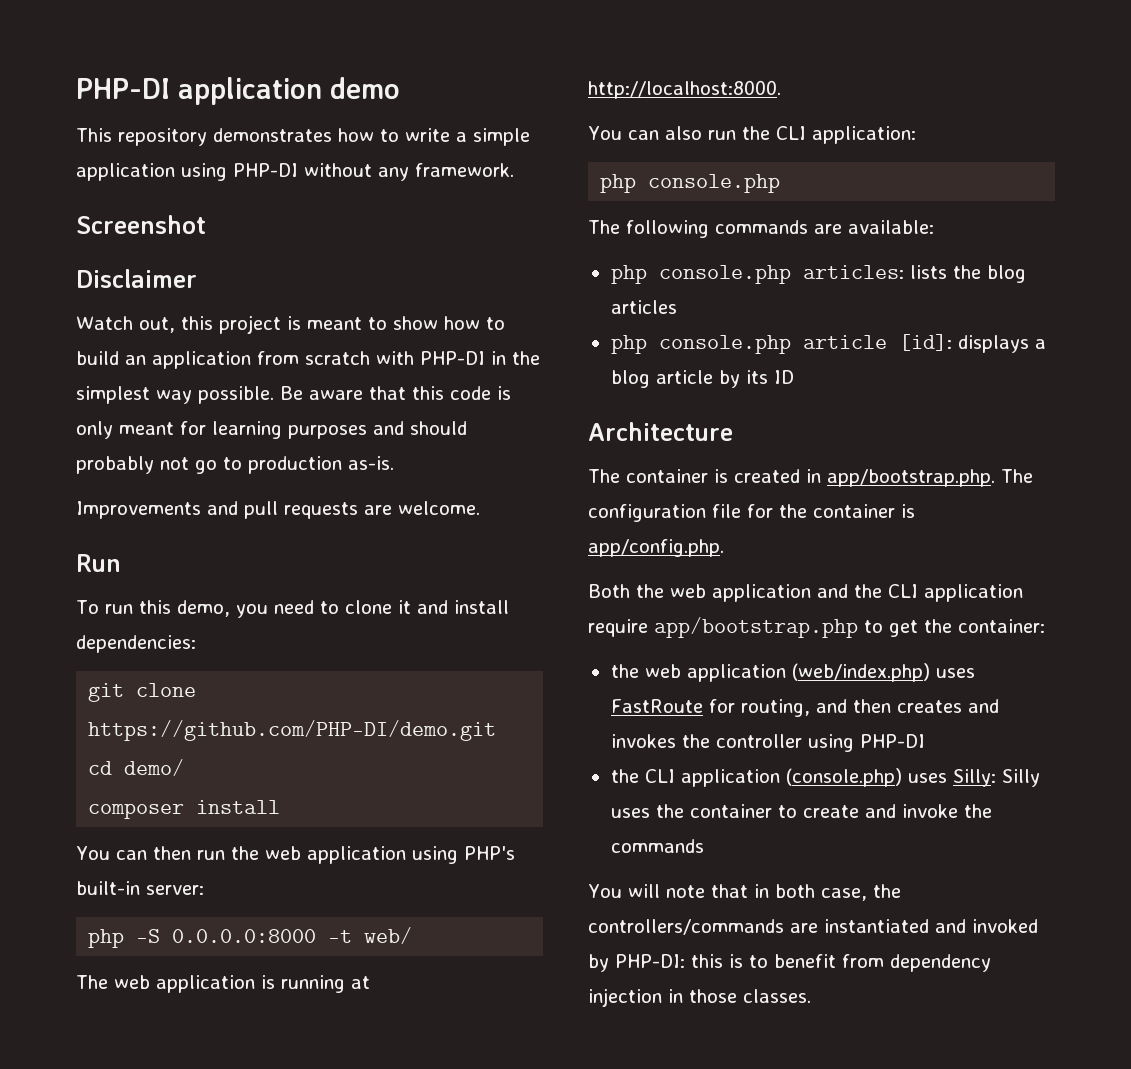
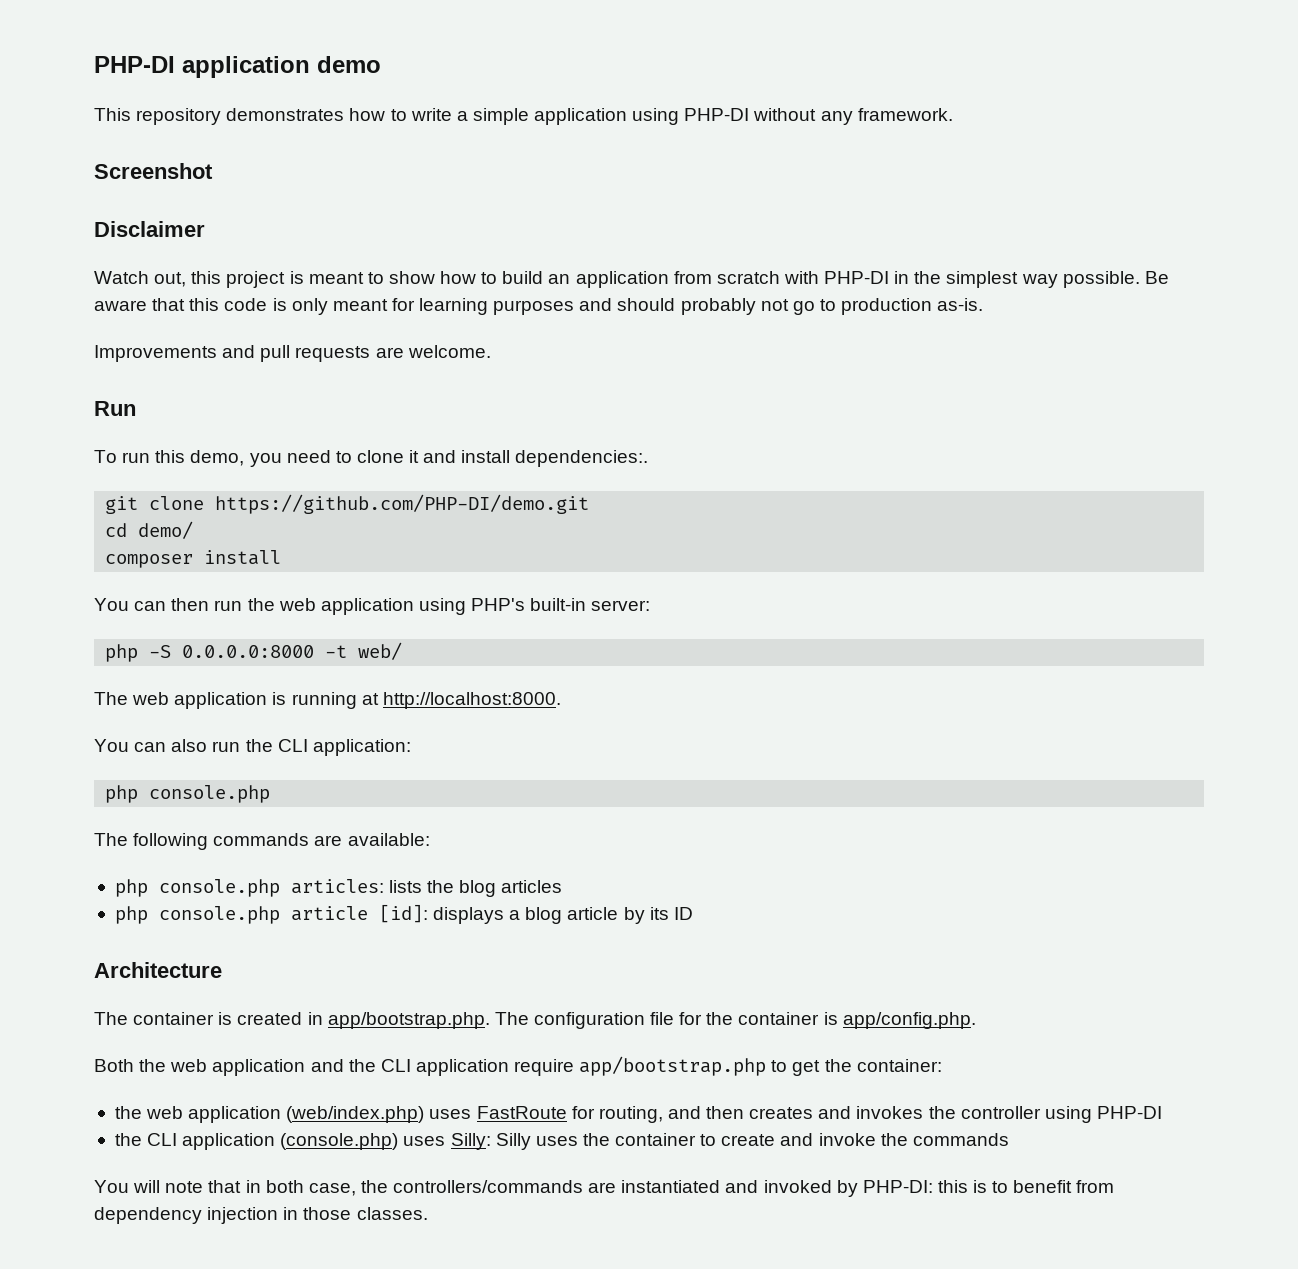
- To run this demo, you need to clone it and install dependencies:
+ To run this demo, you need to clone it and install dependencies:.

